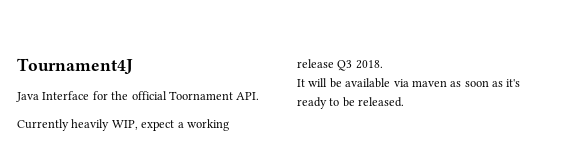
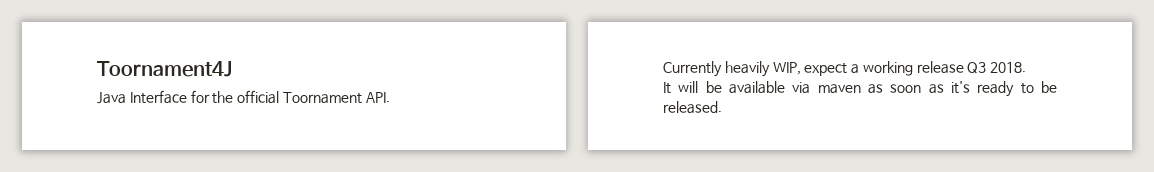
- Tournament4J
+ Toornament4J

